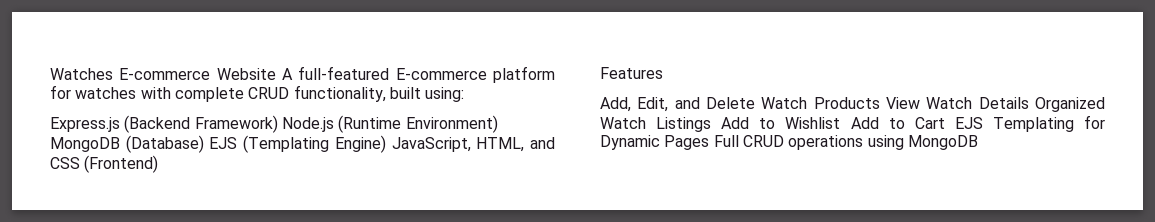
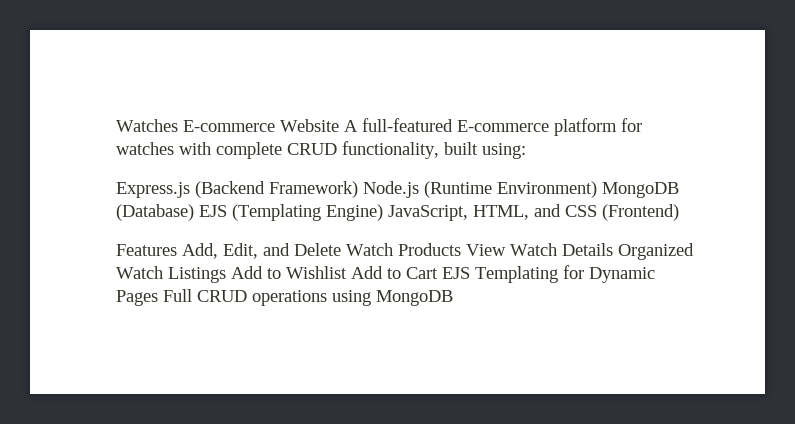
- Features
- Add, Edit, and Delete Watch Products View Watch Details Organized Watch Listings Add to Wishlist Add to Cart EJS Templating for Dynamic Pages Full CRUD operations using MongoDB
+ Features Add, Edit, and Delete Watch Products View Watch Details Organized Watch Listings Add to Wishlist Add to Cart EJS Templating for Dynamic Pages Full CRUD operations using MongoDB

